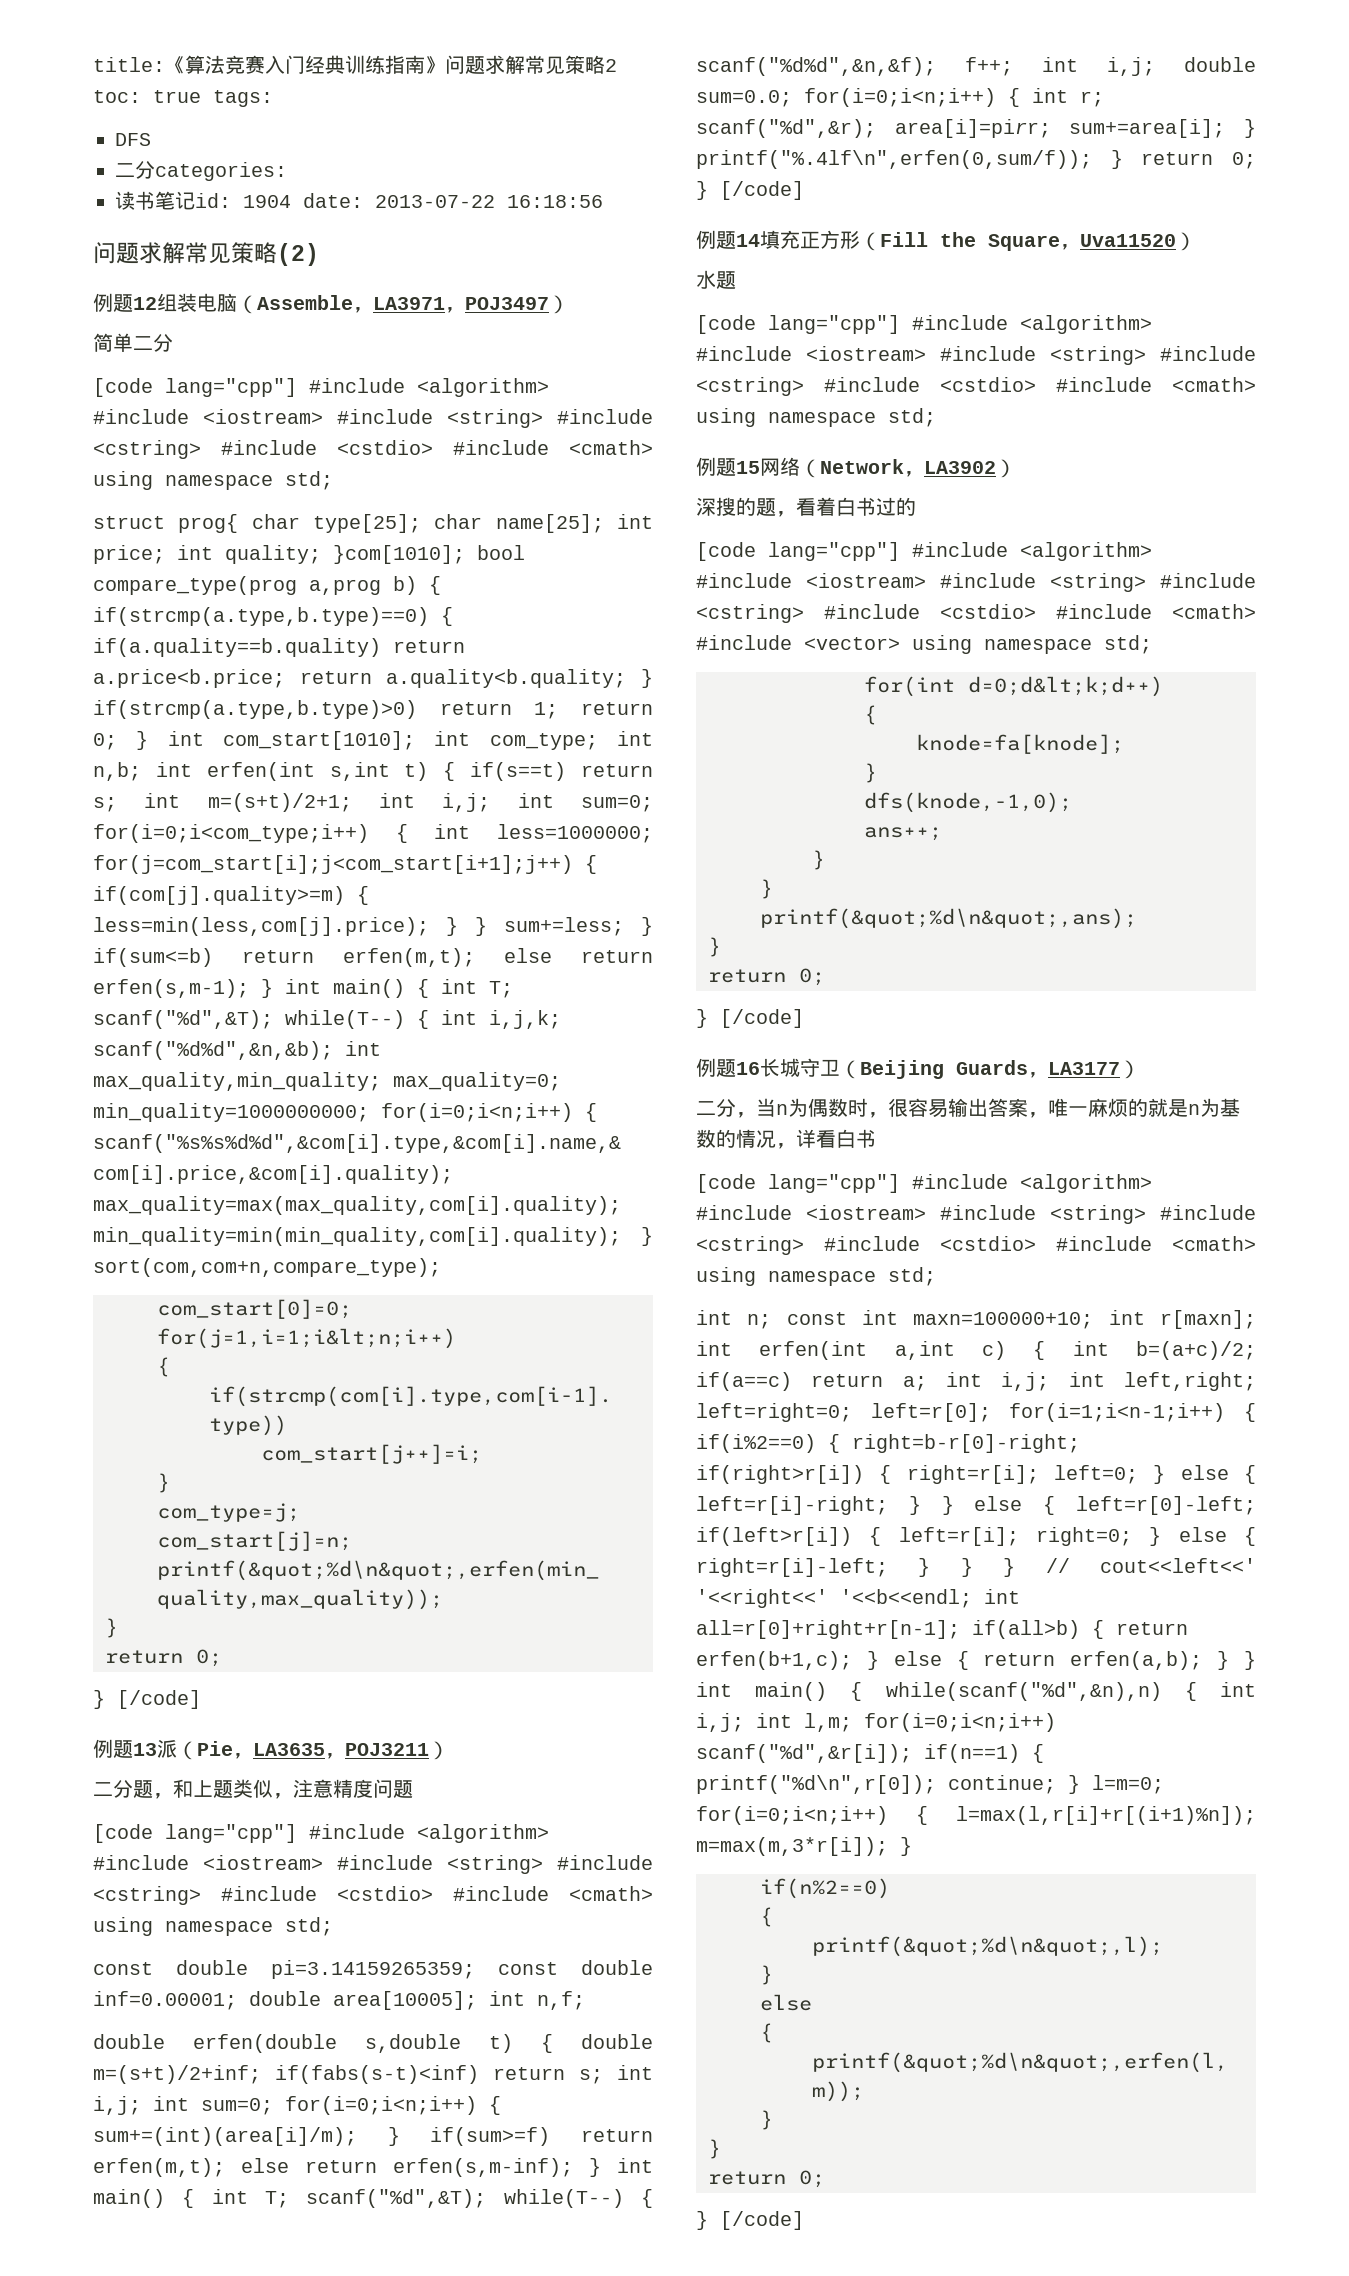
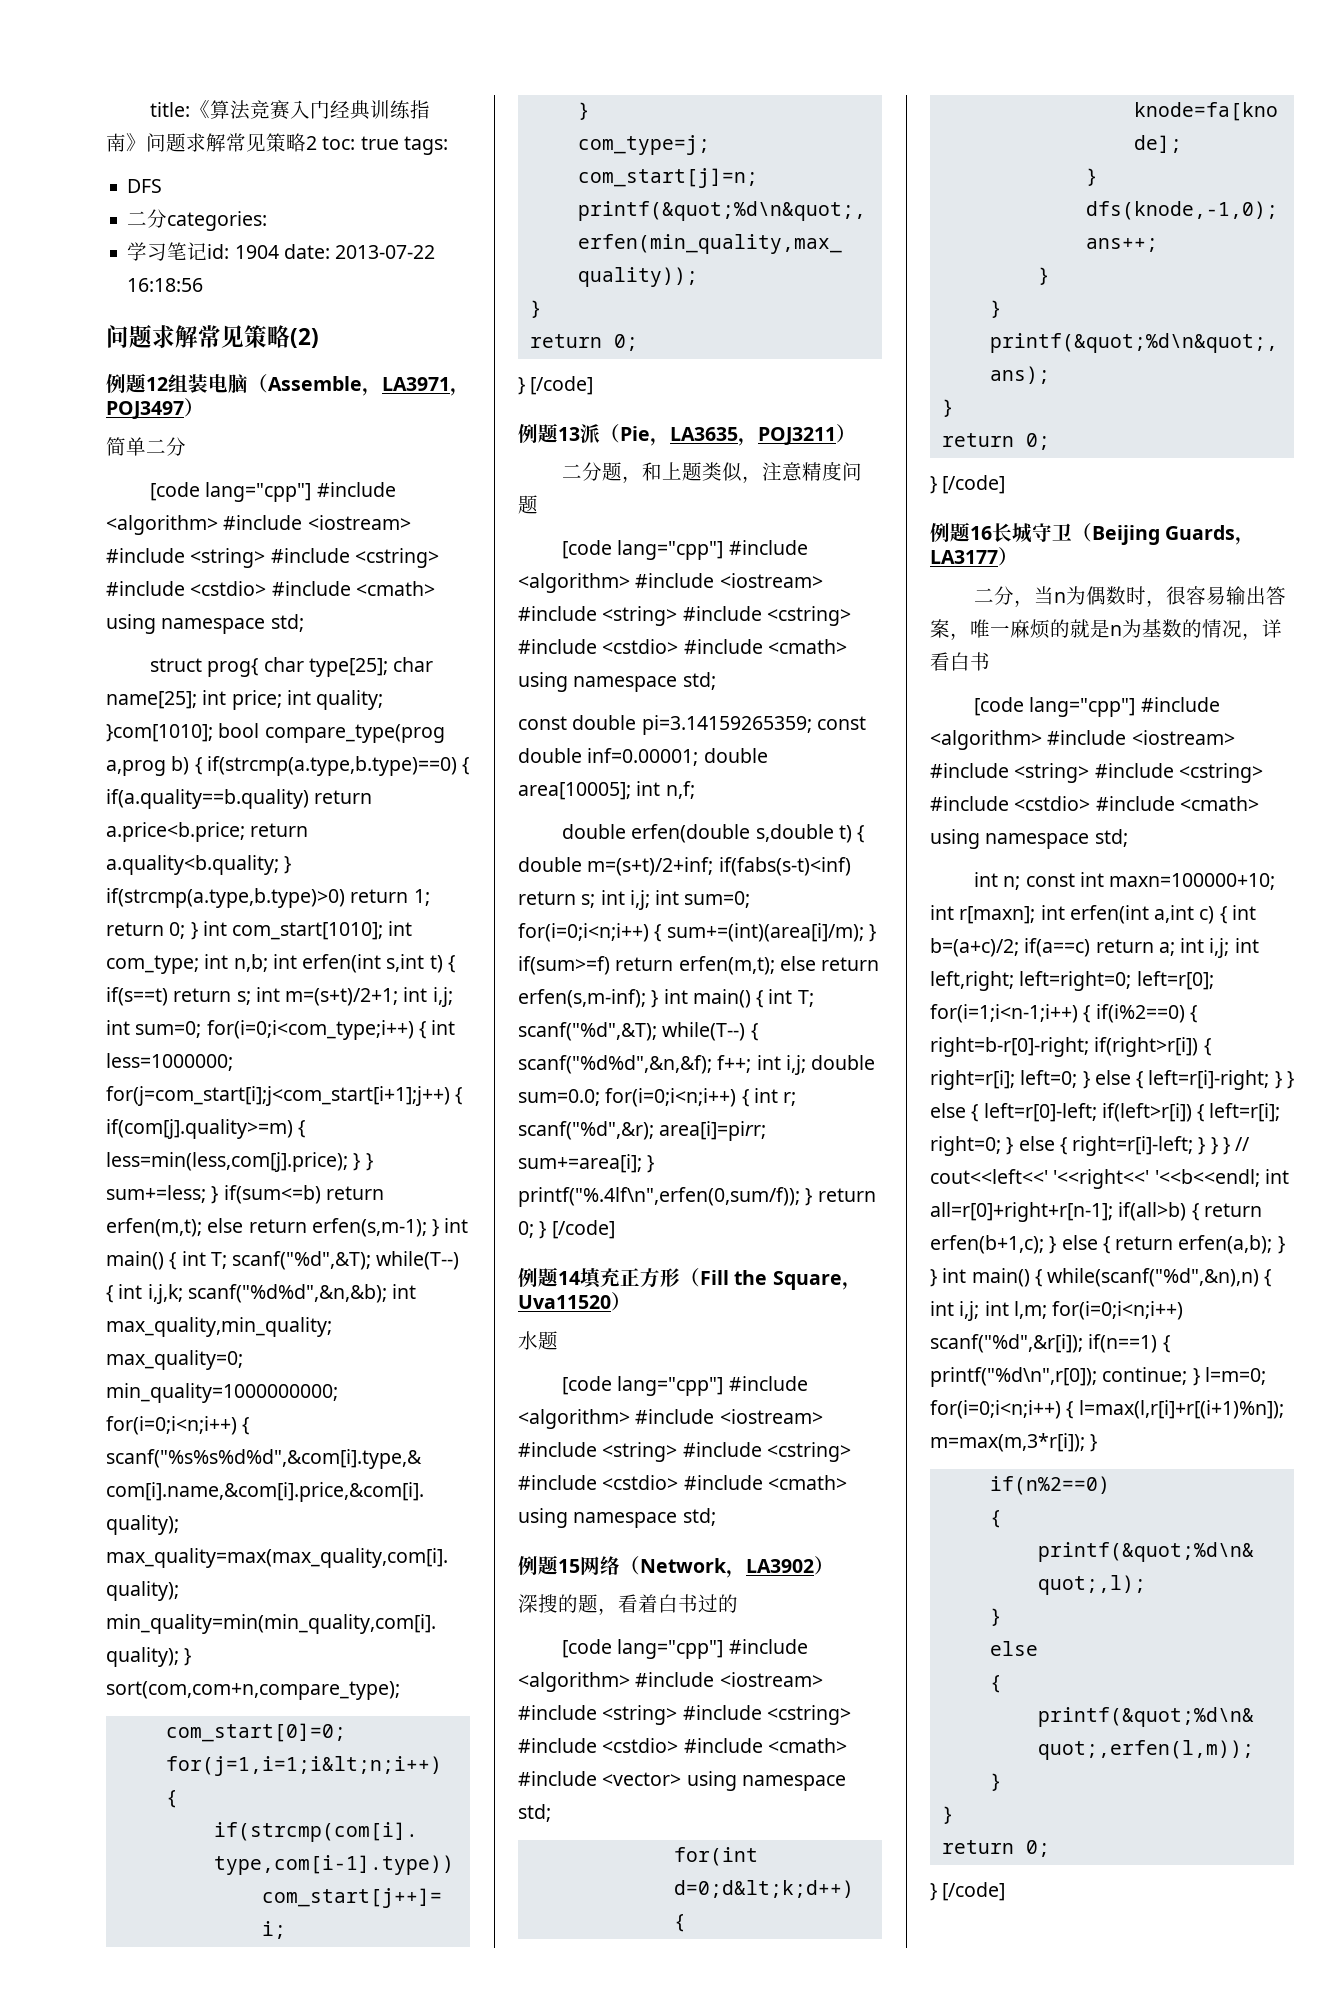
- 读书笔记id: 1904 date: 2013-07-22 16:18:56
+ 学习笔记id: 1904 date: 2013-07-22 16:18:56

